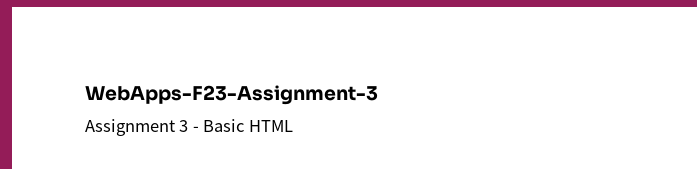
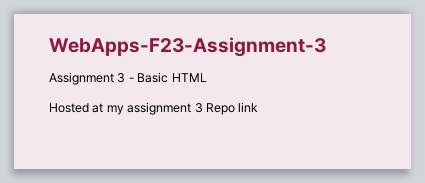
+ Hosted at my assignment 3 Repo link

